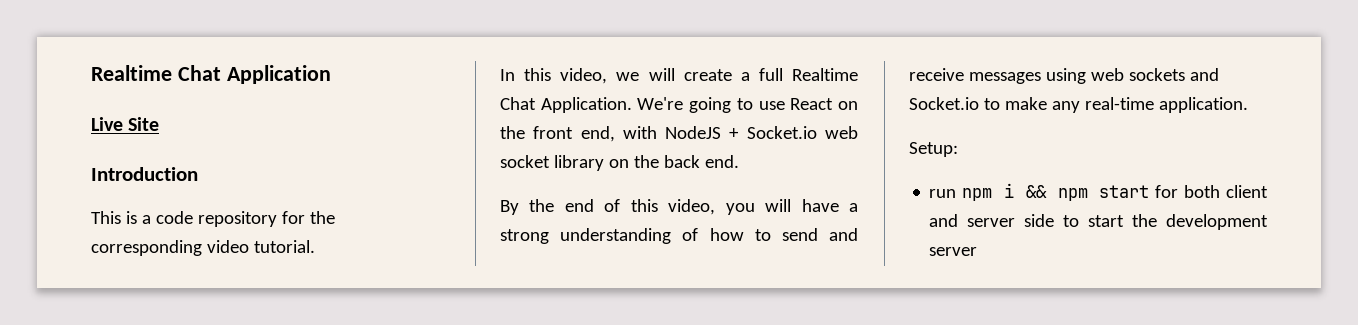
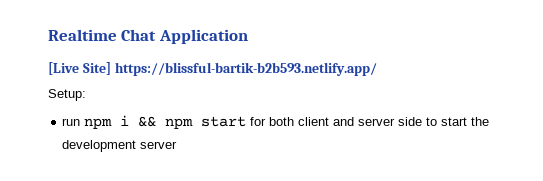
- Live Site
- Introduction
- This is a code repository for the corresponding video tutorial.
- In this video, we will create a full Realtime Chat Application. We're going to use React on the front end, with NodeJS + Socket.io web socket library on the back end.
- By the end of this video, you will have a strong understanding of how to send and receive messages using web sockets and Socket.io to make any real-time application.
+ [Live Site] https://blissful-bartik-b2b593.netlify.app/

